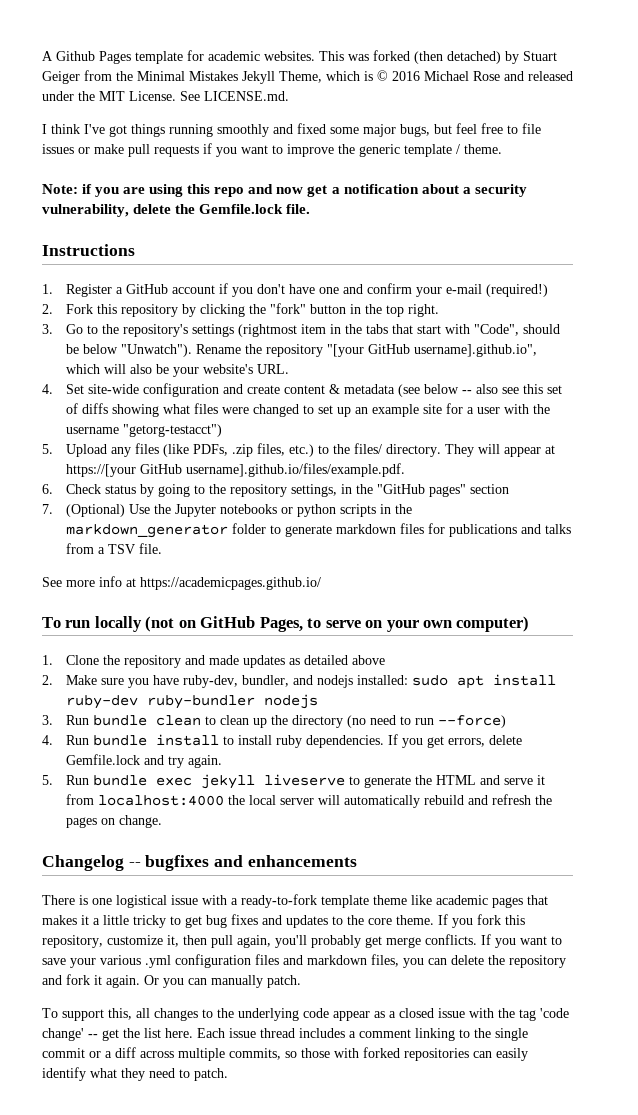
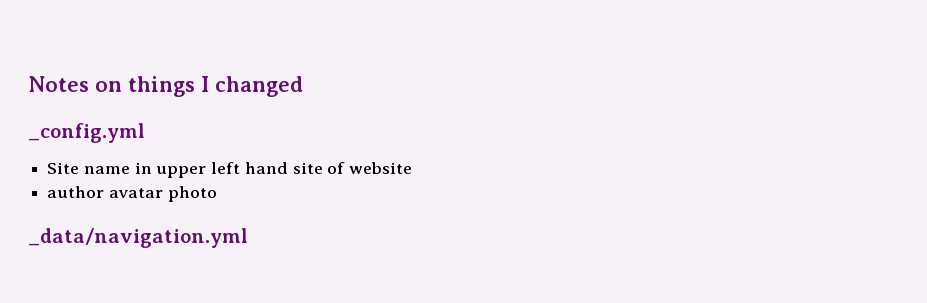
- A Github Pages template for academic websites. This was forked (then detached) by Stuart Geiger from the Minimal Mistakes Jekyll Theme, which is © 2016 Michael Rose and released under the MIT License. See LICENSE.md.
- I think I've got things running smoothly and fixed some major bugs, but feel free to file issues or make pull requests if you want to improve the generic template / theme.
- Note: if you are using this repo and now get a notification about a security vulnerability, delete the Gemfile.lock file.
- Instructions
- 1. Register a GitHub account if you don't have one and confirm your e-mail (required!)
- 2. Fork this repository by clicking the "fork" button in the top right.
- 3. Go to the repository's settings (rightmost item in the tabs that start with "Code", should be below "Unwatch"). Rename the repository "[your GitHub username].github.io", which will also be your website's URL.
- 4. Set site-wide configuration and create content & metadata (see below -- also see this set of diffs showing what files were changed to set up an example site for a user with the username "getorg-testacct")
- 5. Upload any files (like PDFs, .zip files, etc.) to the files/ directory. They will appear at https://[your GitHub username].github.io/files/example.pdf.
- 6. Check status by going to the repository settings, in the "GitHub pages" section
- 7. (Optional) Use the Jupyter notebooks or python scripts in the markdown_generator folder to generate markdown files for publications and talks from a TSV file.
- See more info at https://academicpages.github.io/
- To run locally (not on GitHub Pages, to serve on your own computer)
- 1. Clone the repository and made updates as detailed above
- 2. Make sure you have ruby-dev, bundler, and nodejs installed: sudo apt install ruby-dev ruby-bundler nodejs
- 3. Run bundle clean to clean up the directory (no need to run --force)
- 4. Run bundle install to install ruby dependencies. If you get errors, delete Gemfile.lock and try again.
- 5. Run bundle exec jekyll liveserve to generate the HTML and serve it from localhost:4000 the local server will automatically rebuild and refresh the pages on change.
- Changelog -- bugfixes and enhancements
- There is one logistical issue with a ready-to-fork template theme like academic pages that makes it a little tricky to get bug fixes and updates to the core theme. If you fork this repository, customize it, then pull again, you'll probably get merge conflicts. If you want to save your various .yml configuration files and markdown files, you can delete the repository and fork it again. Or you can manually patch.
- To support this, all changes to the underlying code appear as a closed issue with the tag 'code change' -- get the list here. Each issue thread includes a comment linking to the single commit or a diff across multiple commits, so those with forked repositories can easily identify what they need to patch.
+ Notes on things I changed
+ _config.yml
+ Site name in upper left hand site of website
+ author avatar photo
+ _data/navigation.yml

